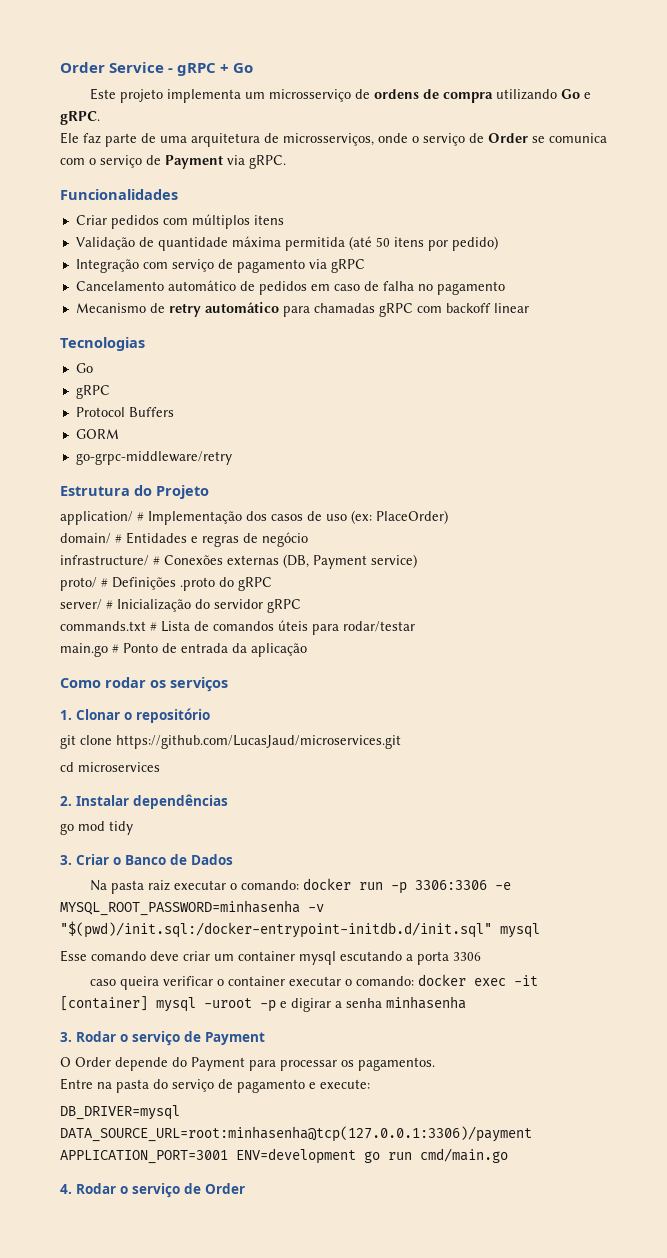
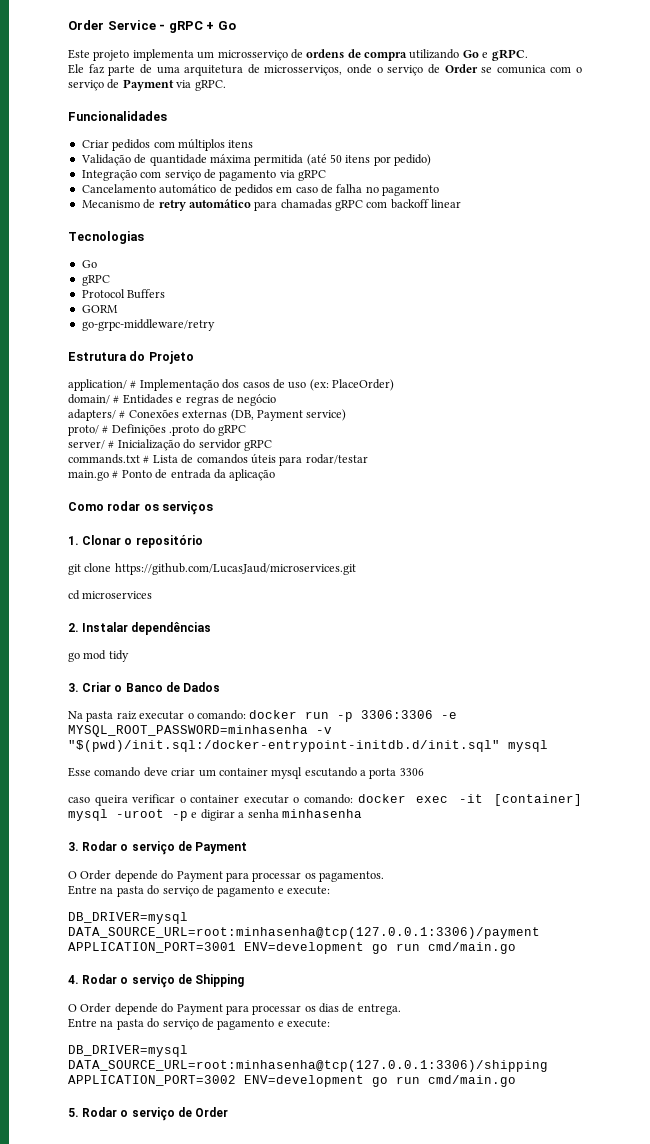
- infrastructure/ # Conexões externas (DB, Payment service)
+ adapters/ # Conexões externas (DB, Payment service)
- 4. Rodar o serviço de Order
+ 4. Rodar o serviço de Shipping
+ O Order depende do Payment para processar os dias de entrega.
+ Entre na pasta do serviço de pagamento e execute:
+ DB_DRIVER=mysql DATA_SOURCE_URL=root:minhasenha@tcp(127.0.0.1:3306)/shipping APPLICATION_PORT=3002 ENV=development go run cmd/main.go
+ 5. Rodar o serviço de Order

